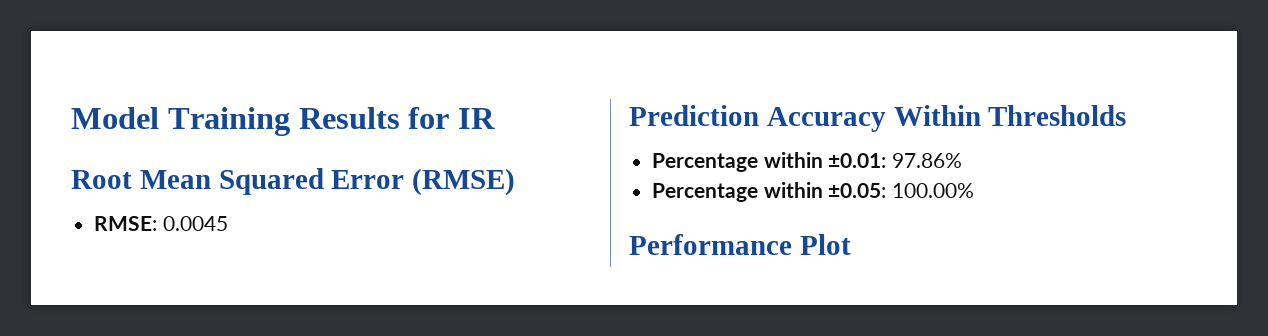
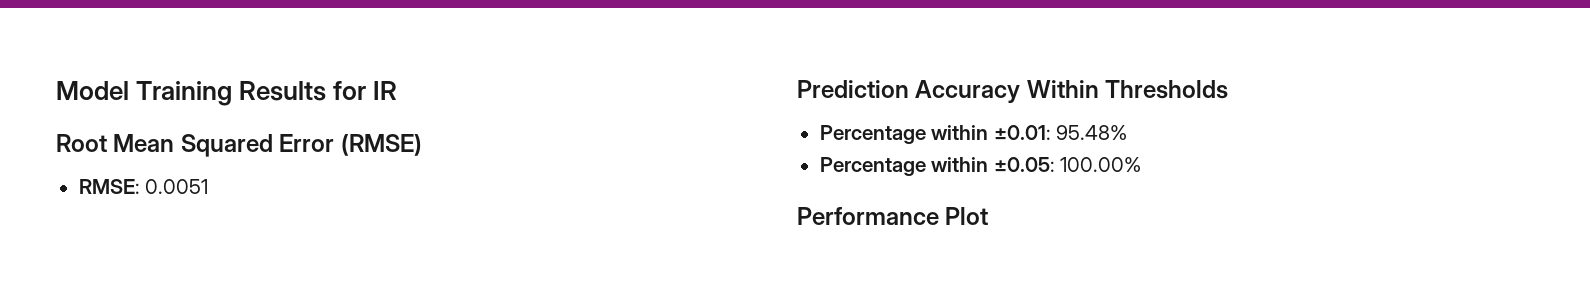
- RMSE: 0.0045
+ RMSE: 0.0051
- Percentage within ±0.01: 97.86%
+ Percentage within ±0.01: 95.48%

